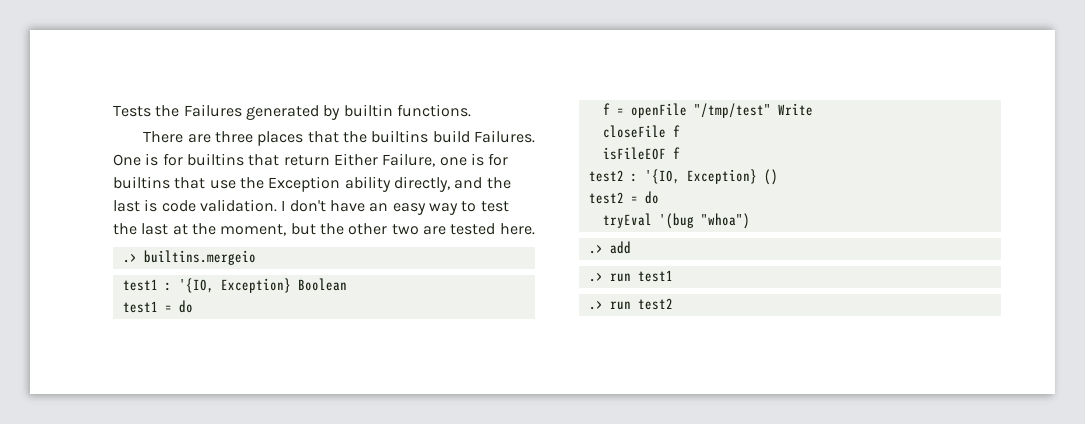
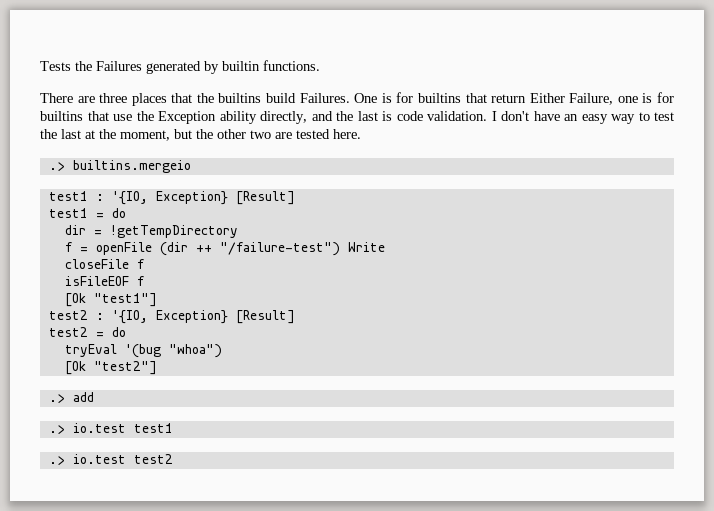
- test1 : '{IO, Exception} Boolean
+ test1 : '{IO, Exception} [Result]
+ dir = !getTempDirectory
- f = openFile "/tmp/test" Write
+ f = openFile (dir ++ "/failure-test") Write
+ [Ok "test1"]
- test2 : '{IO, Exception} ()
+ test2 : '{IO, Exception} [Result]
+ [Ok "test2"]
- .> run test1
+ .> io.test test1
- .> run test2
+ .> io.test test2

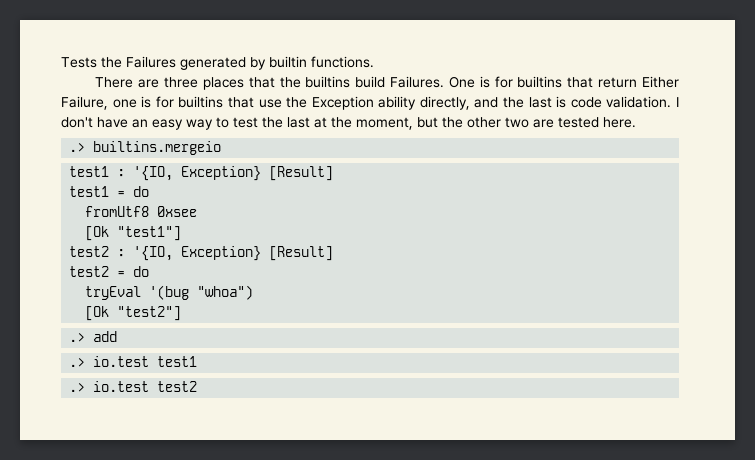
- dir = !getTempDirectory
- f = openFile (dir ++ "/failure-test") Write
- closeFile f
- isFileEOF f
+ fromUtf8 0xsee

